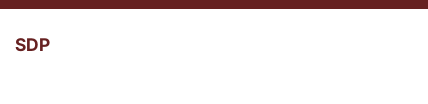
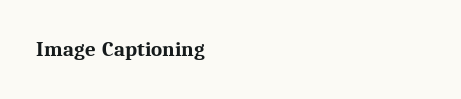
- SDP
+ Image Captioning

